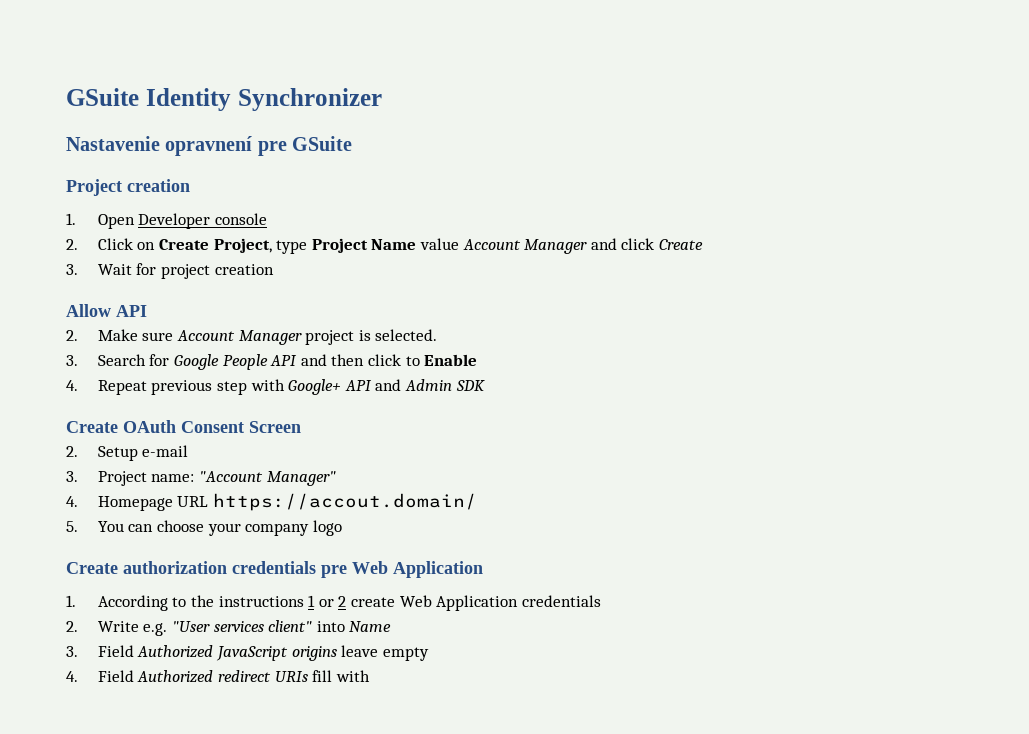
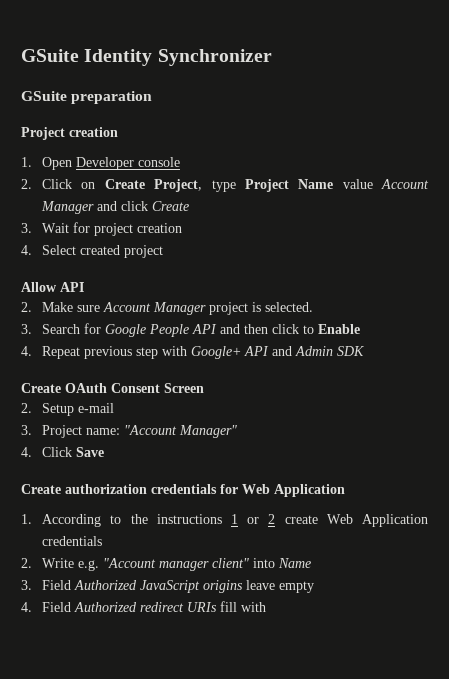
- Nastavenie opravnení pre GSuite
+ GSuite preparation
+ 4. Select created project
- 4. Homepage URL https://accout.domain/
- 5. You can choose your company logo
+ 4. Click Save
- Create authorization credentials pre Web Application
+ Create authorization credentials for Web Application
- 2. Write e.g. "User services client" into Name
+ 2. Write e.g. "Account manager client" into Name

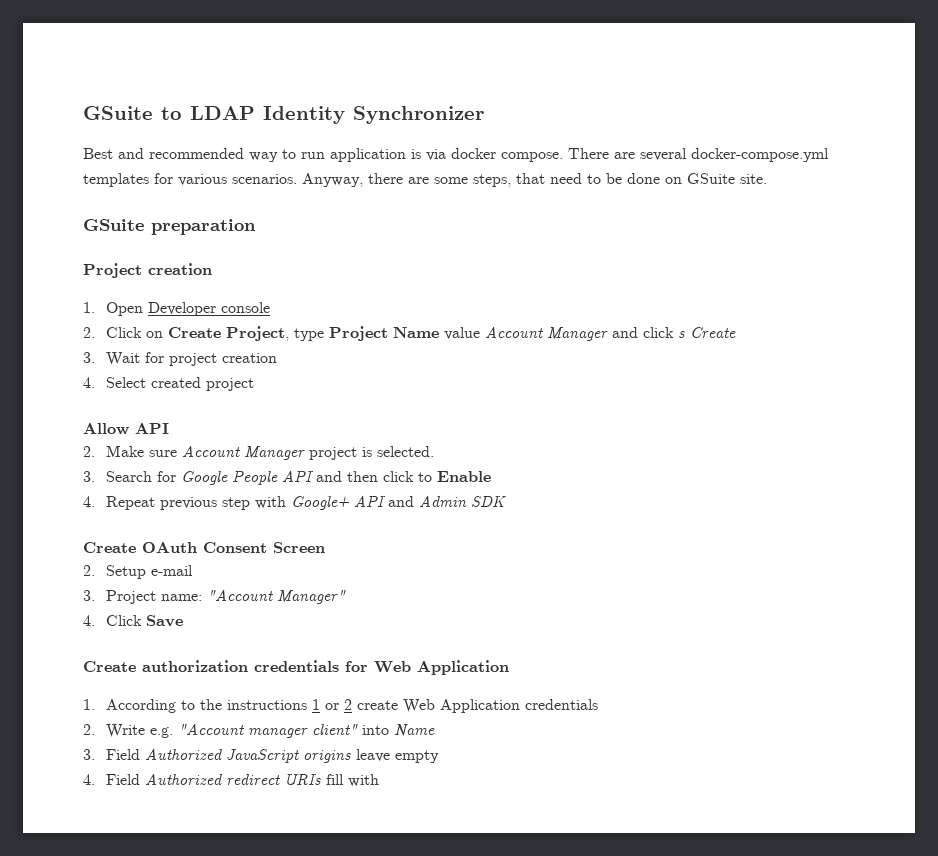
- GSuite Identity Synchronizer
+ GSuite to LDAP Identity Synchronizer
+ Best and recommended way to run application is via docker compose. There are several docker-compose.yml templates for various scenarios. Anyway, there are some steps, that need to be done on GSuite site.
- 2. Click on Create Project, type Project Name value Account Manager and click Create
+ 2. Click on Create Project, type Project Name value Account Manager and click s Create

